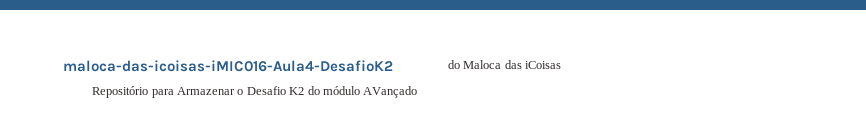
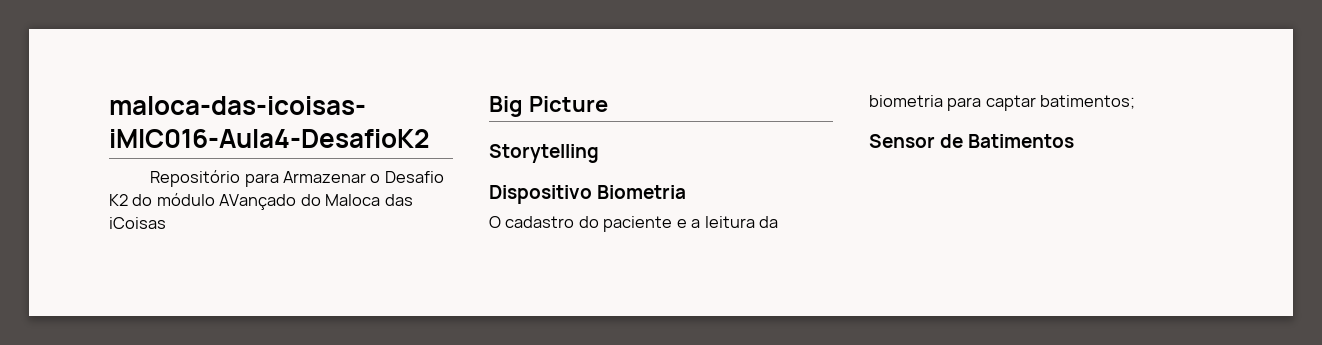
+ Big Picture
+ Storytelling
+ Dispositivo Biometria
+ O cadastro do paciente e a leitura da biometria para captar batimentos;
+ Sensor de Batimentos

